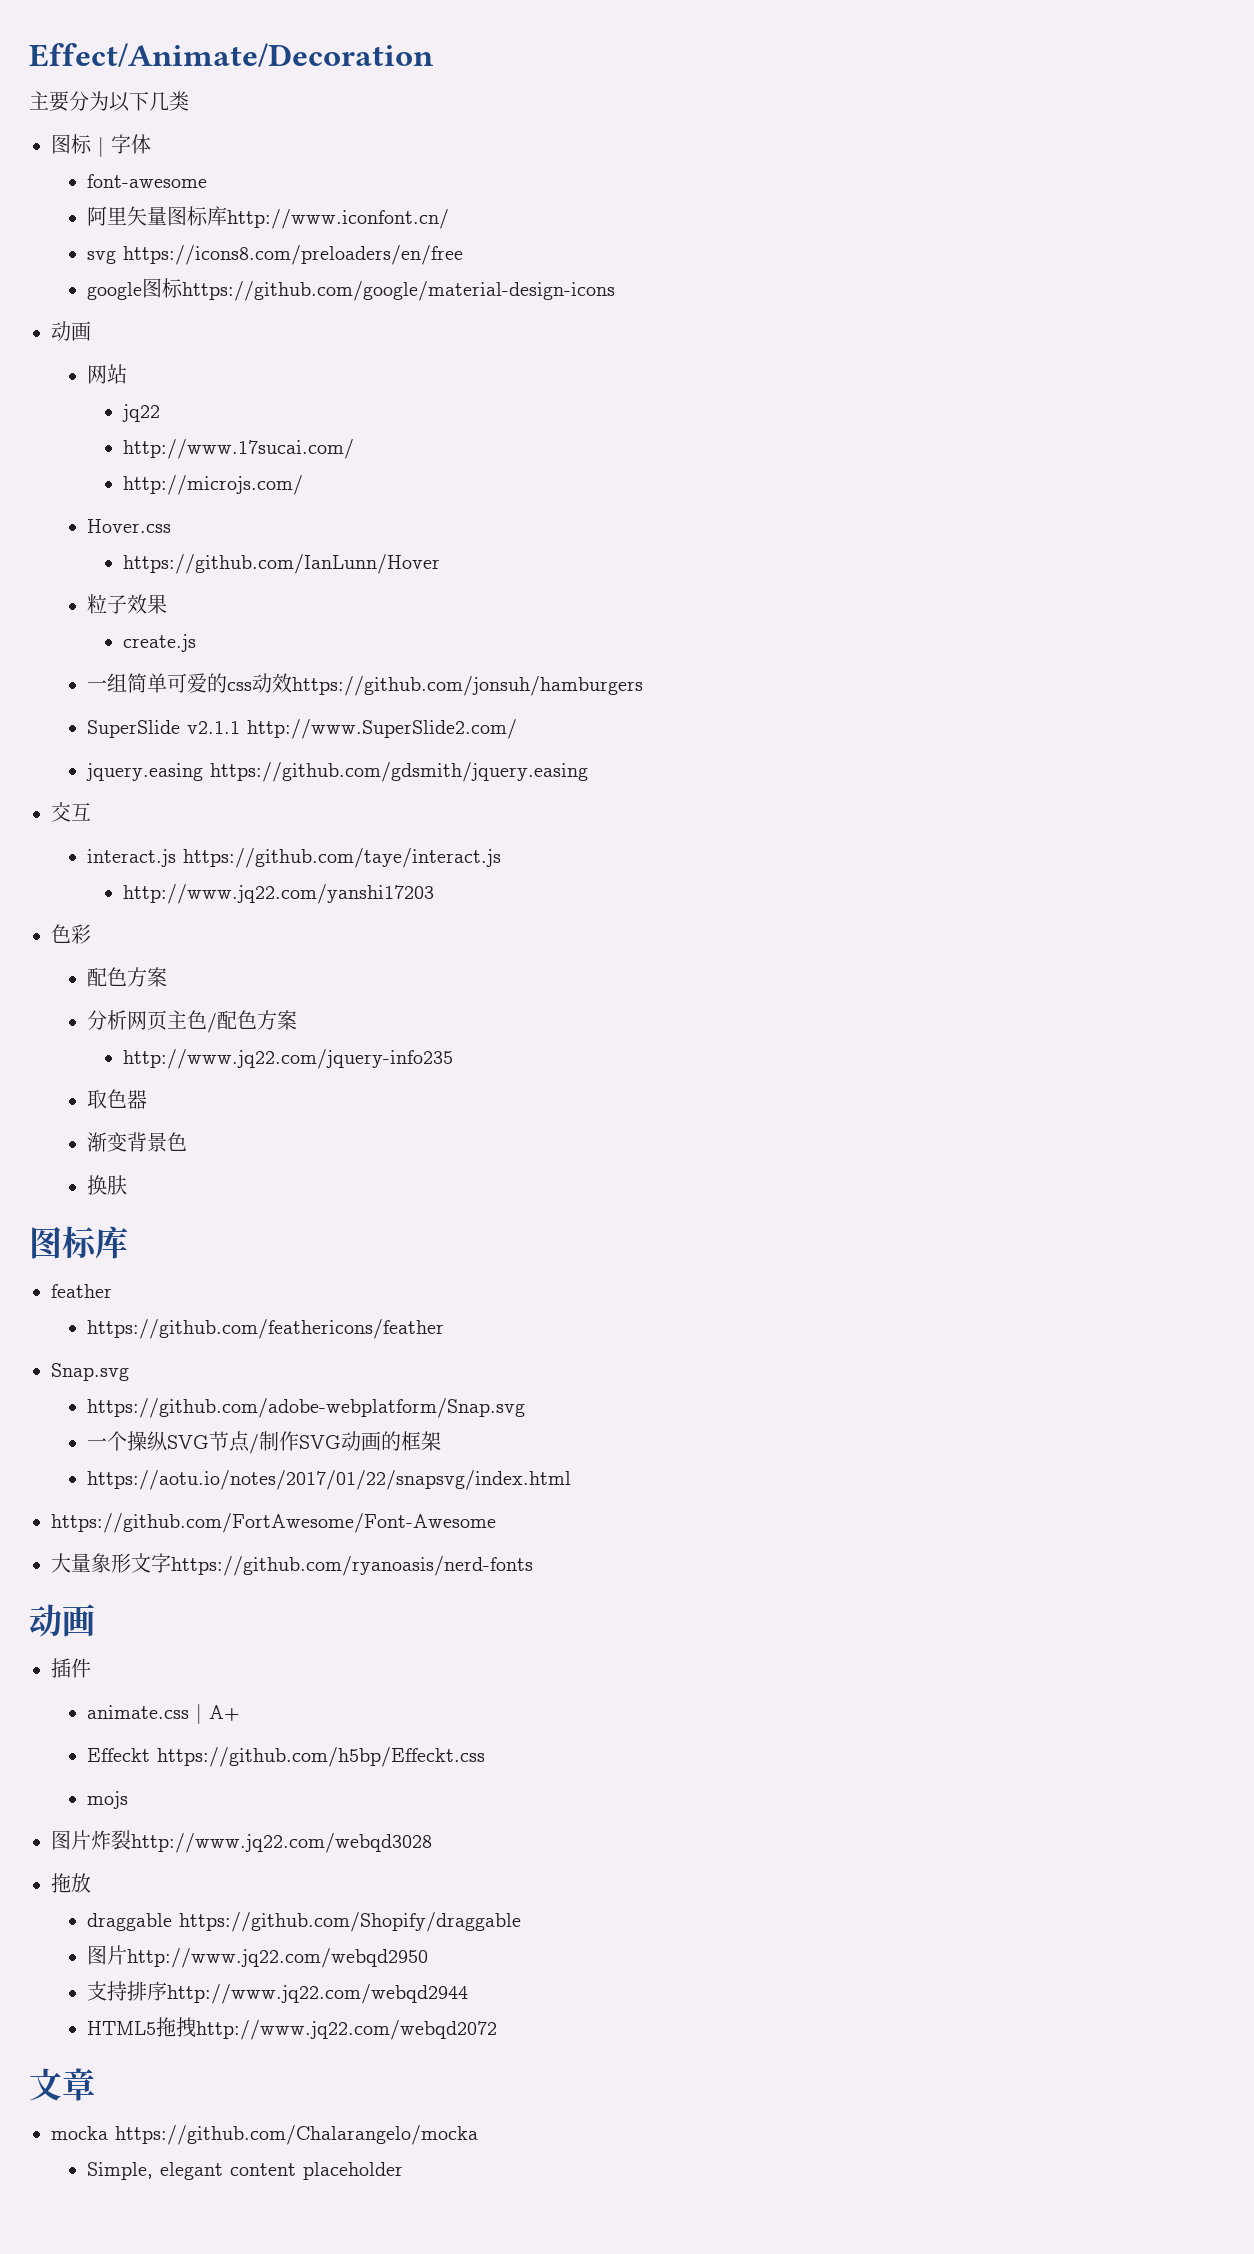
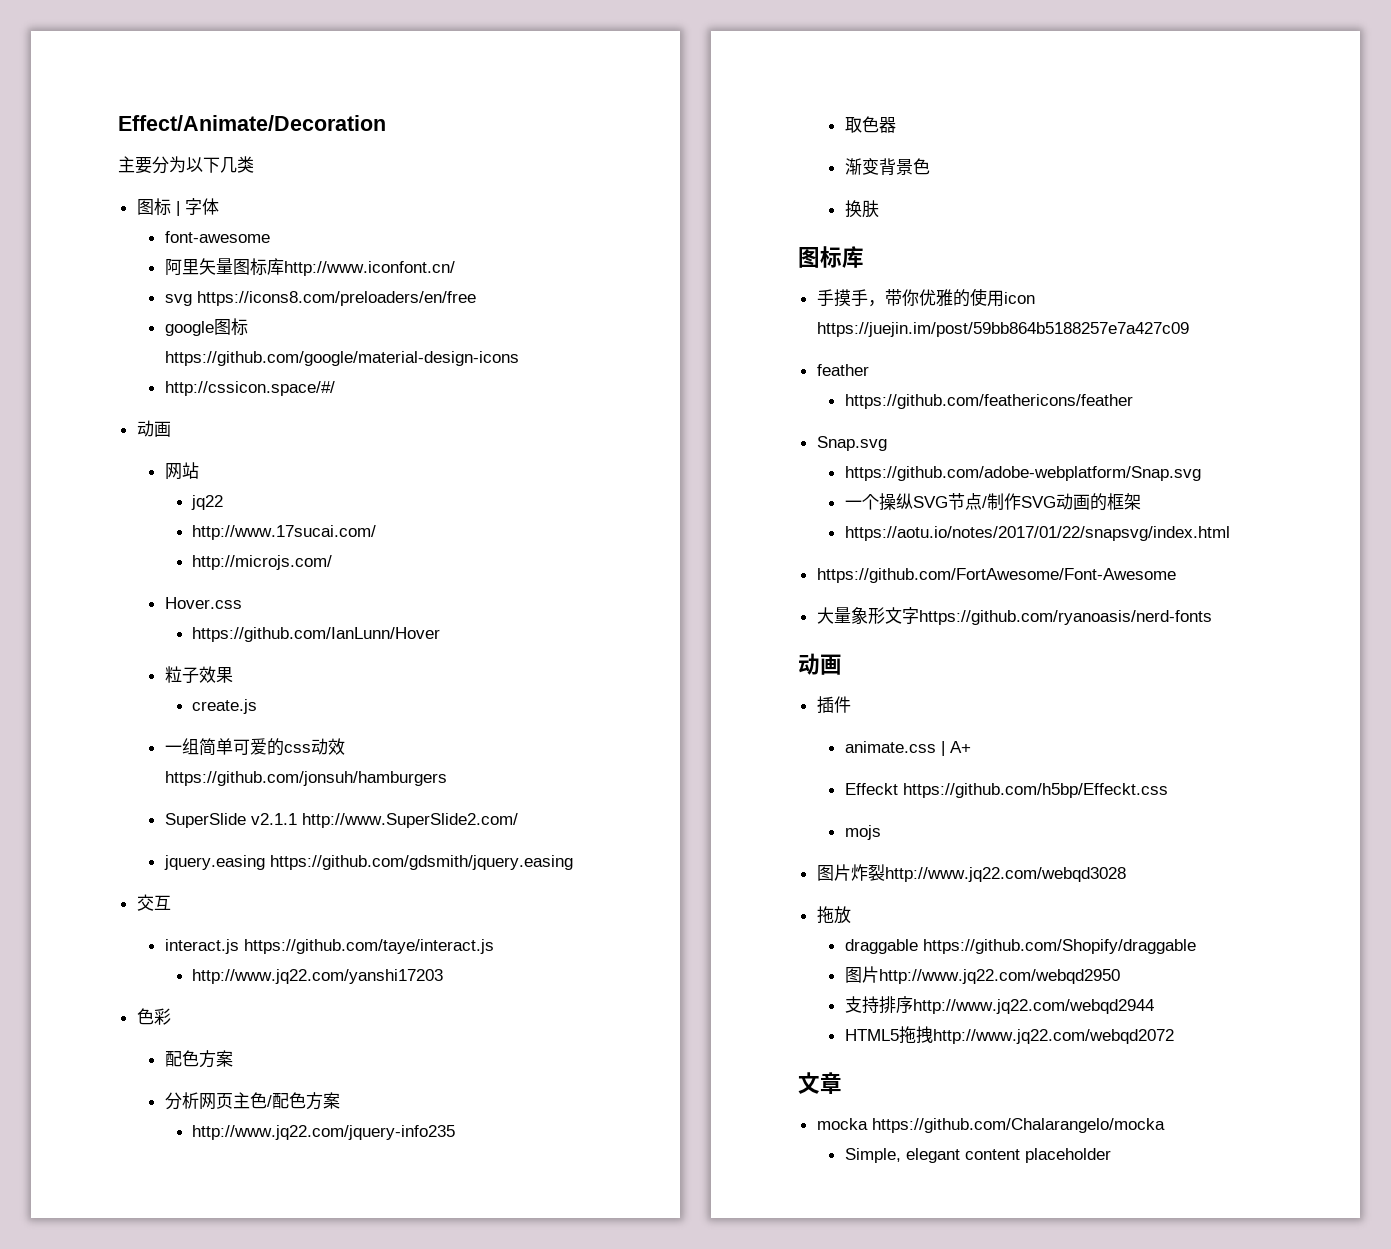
+ http://cssicon.space/#/
+ 手摸手，带你优雅的使用icon https://juejin.im/post/59bb864b5188257e7a427c09

